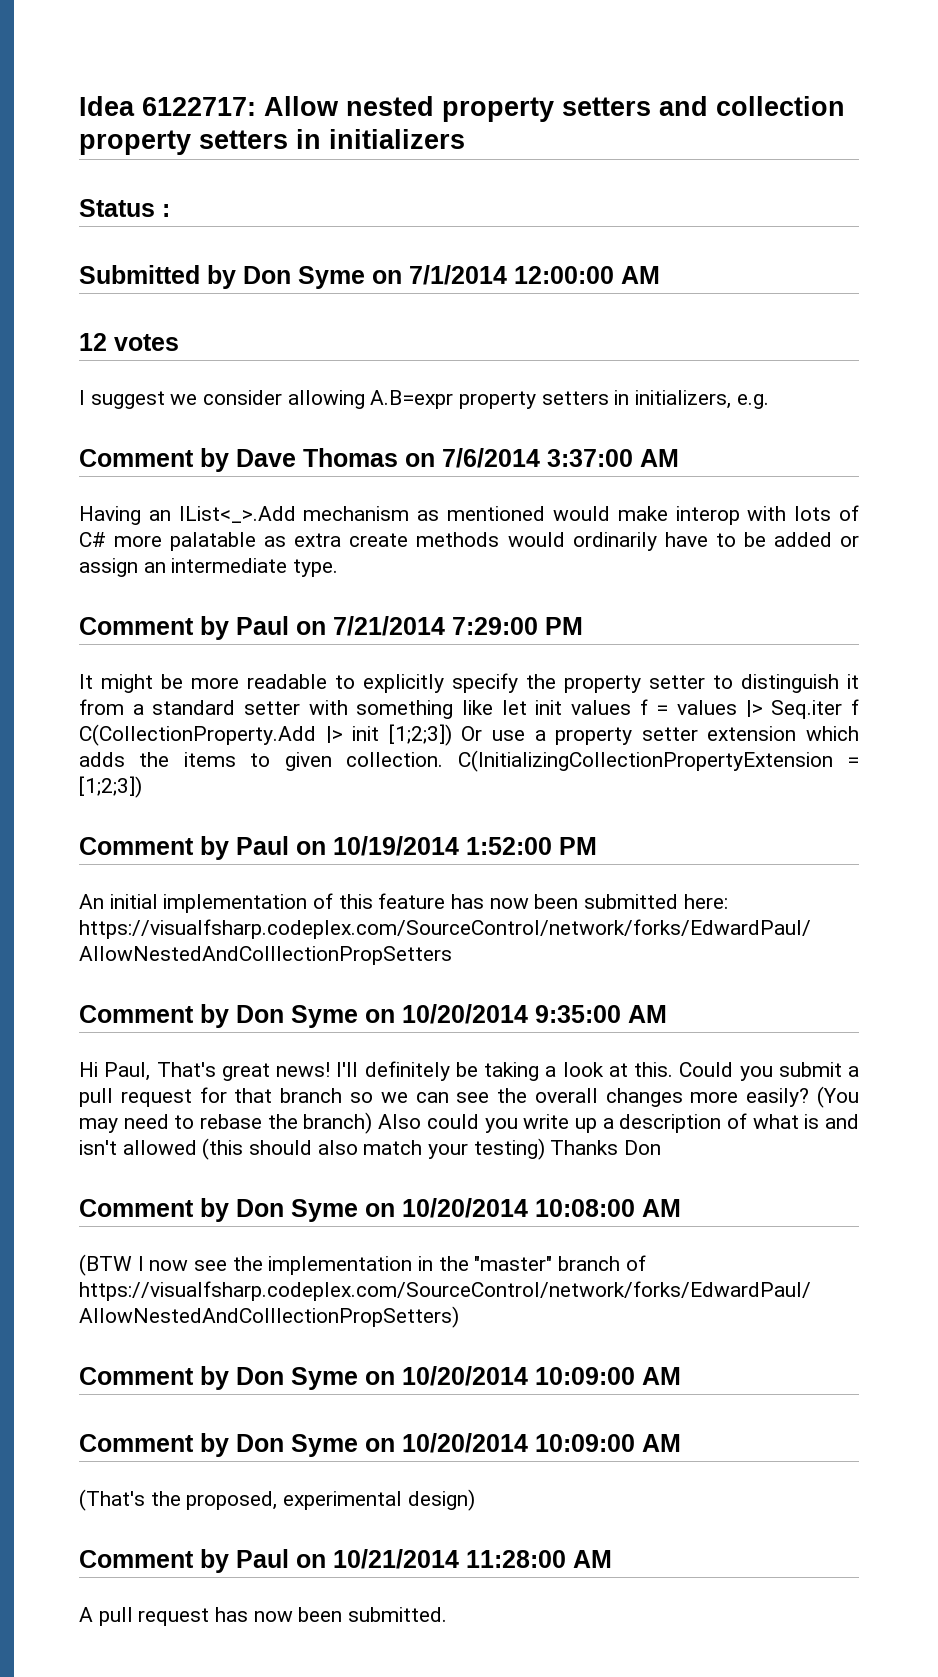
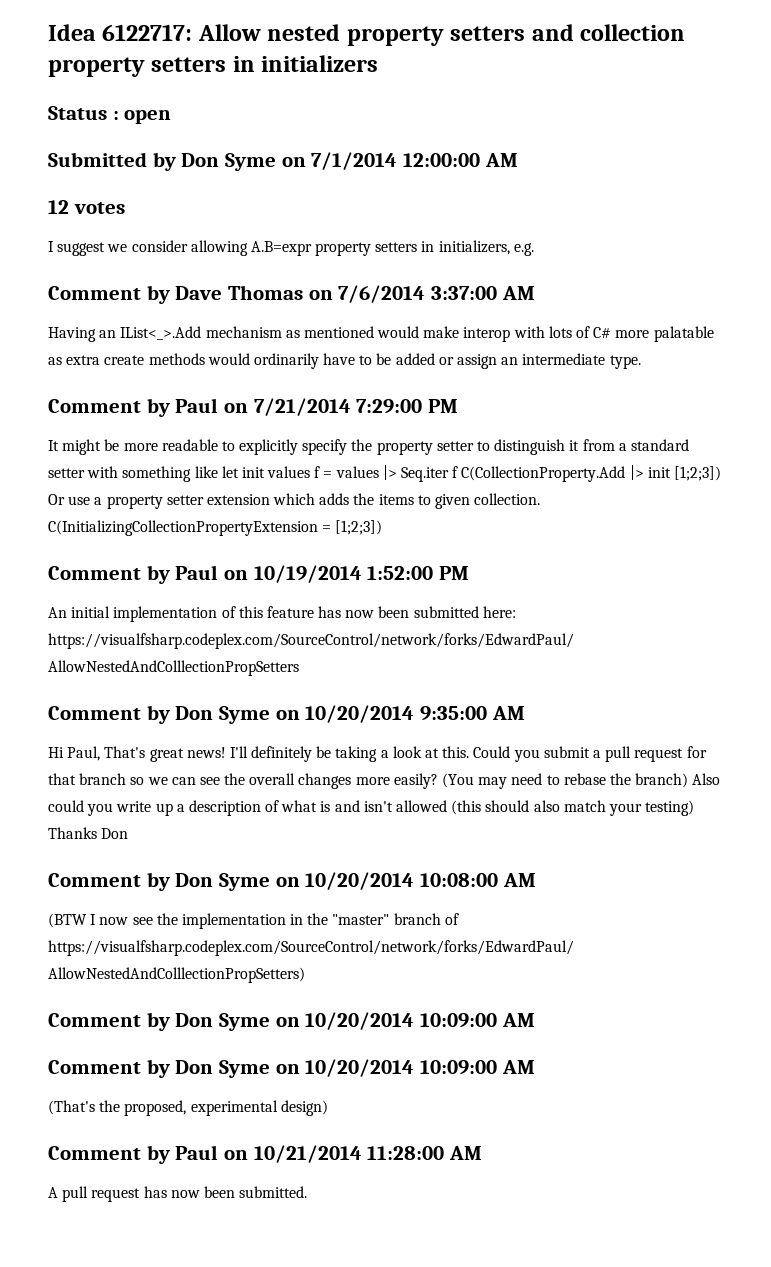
- Status :
+ Status : open

